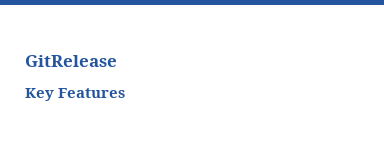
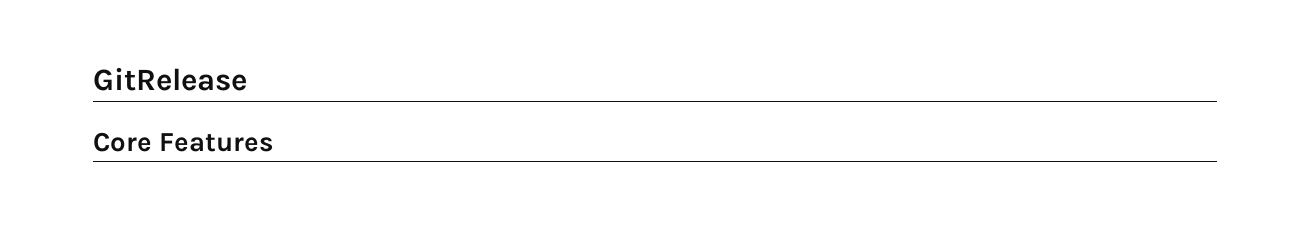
- Key Features
+ Core Features

